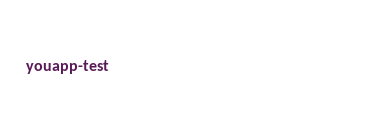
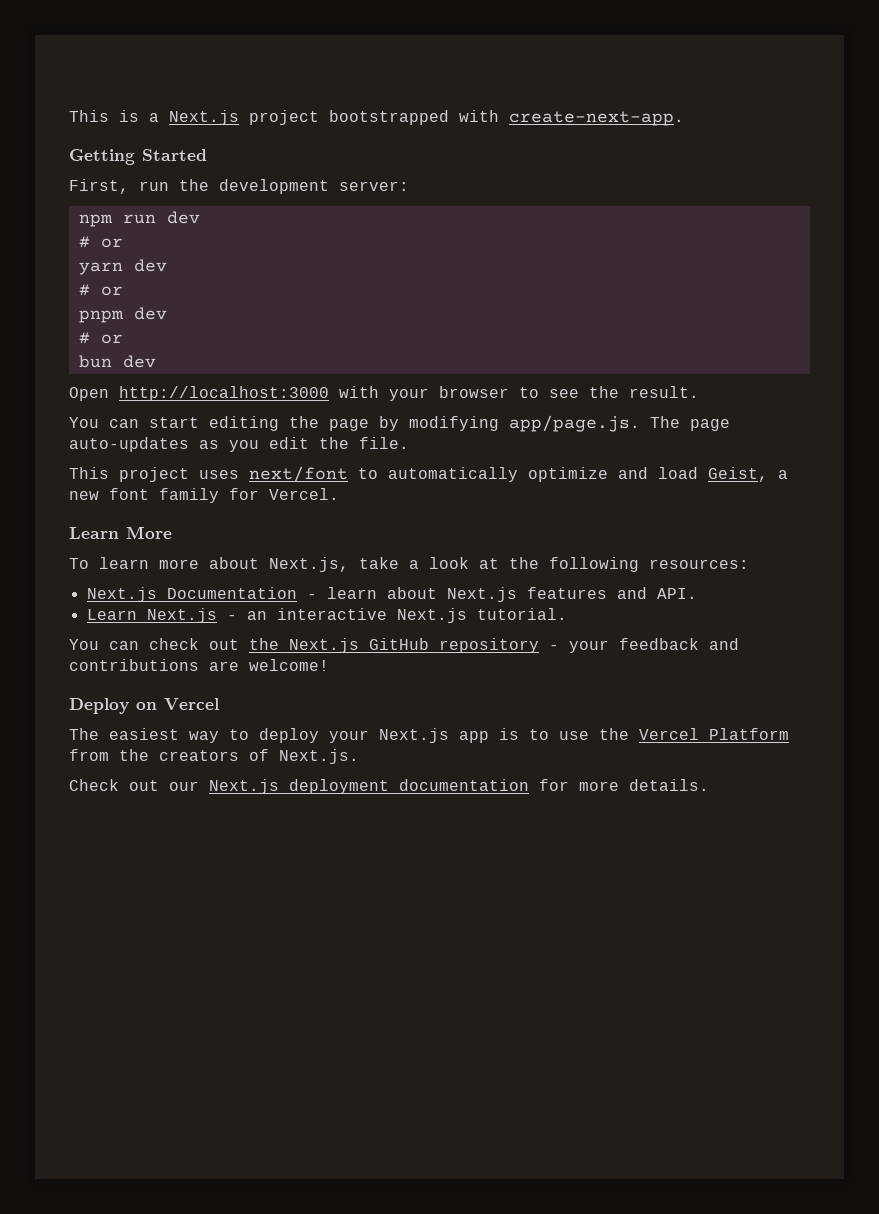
- youapp-test
+ This is a Next.js project bootstrapped with create-next-app.
+ Getting Started
+ First, run the development server:
+ npm run dev
+ # or
+ yarn dev
+ # or
+ pnpm dev
+ # or
+ bun dev
+ Open http://localhost:3000 with your browser to see the result.
+ You can start editing the page by modifying app/page.js. The page auto-updates as you edit the file.
+ This project uses next/font to automatically optimize and load Geist, a new font family for Vercel.
+ Learn More
+ To learn more about Next.js, take a look at the following resources:
+ Next.js Documentation - learn about Next.js features and API.
+ Learn Next.js - an interactive Next.js tutorial.
+ You can check out the Next.js GitHub repository - your feedback and contributions are welcome!
+ Deploy on Vercel
+ The easiest way to deploy your Next.js app is to use the Vercel Platform from the creators of Next.js.
+ Check out our Next.js deployment documentation for more details.

